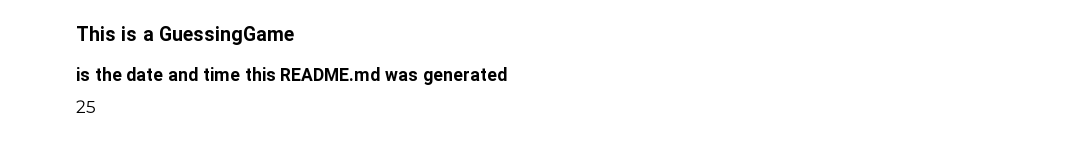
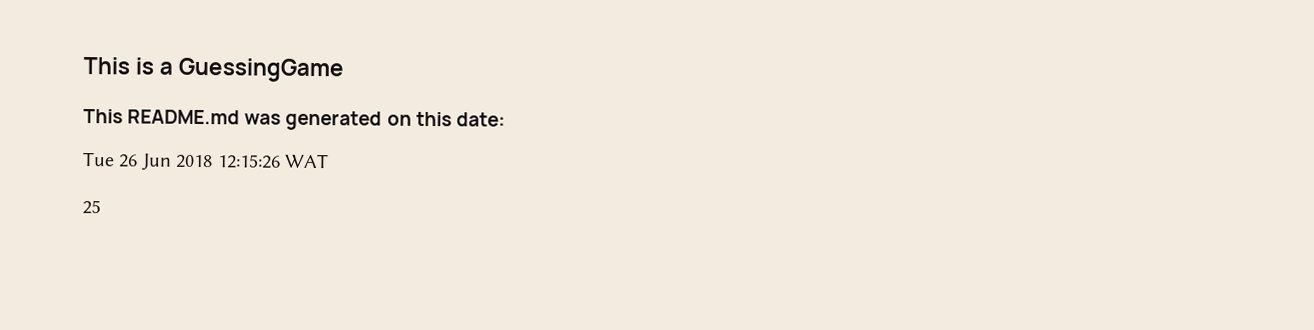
- is the date and time this README.md was generated
+ This README.md was generated on this date:
+ Tue 26 Jun 2018 12:15:26 WAT

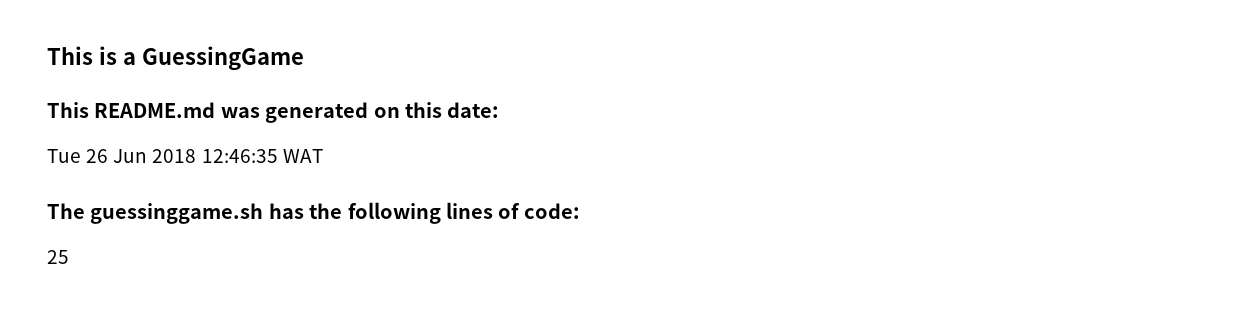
- Tue 26 Jun 2018 12:15:26 WAT
+ Tue 26 Jun 2018 12:46:35 WAT
+ The guessinggame.sh has the following lines of code:

